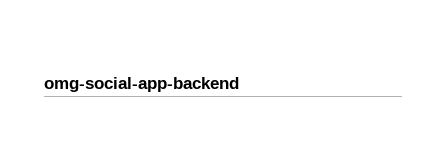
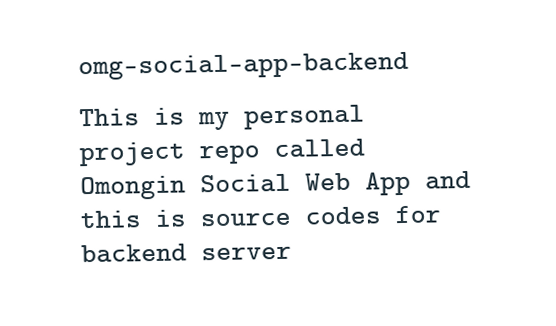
+ This is my personal project repo called Omongin Social Web App and this is source codes for backend server

